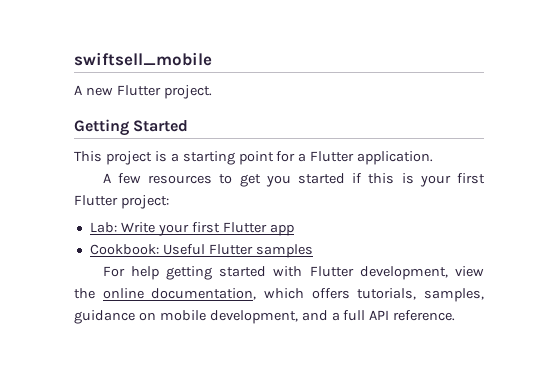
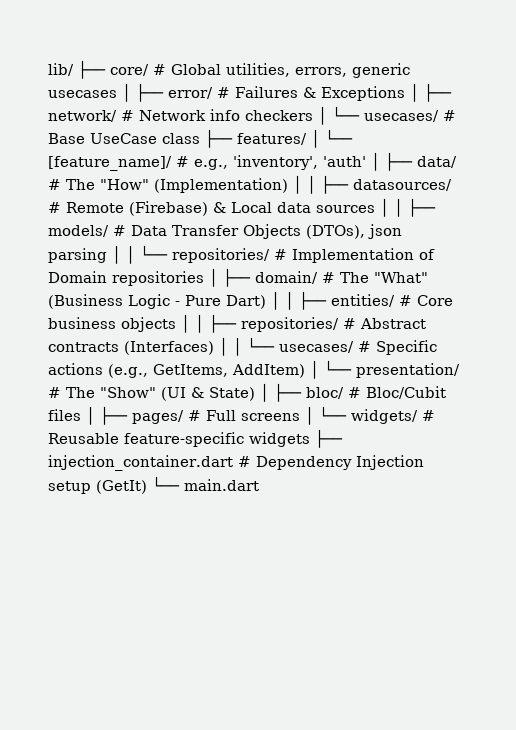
- swiftsell_mobile
- A new Flutter project.
- Getting Started
- This project is a starting point for a Flutter application.
- A few resources to get you started if this is your first Flutter project:
- Lab: Write your first Flutter app
- Cookbook: Useful Flutter samples
- For help getting started with Flutter development, view the online documentation, which offers tutorials, samples, guidance on mobile development, and a full API reference.
+ lib/ ├── core/ # Global utilities, errors, generic usecases │ ├── error/ # Failures & Exceptions │ ├── network/ # Network info checkers │ └── usecases/ # Base UseCase class ├── features/ │ └── [feature_name]/ # e.g., 'inventory', 'auth' │ ├── data/ # The "How" (Implementation) │ │ ├── datasources/ # Remote (Firebase) & Local data sources │ │ ├── models/ # Data Transfer Objects (DTOs), json parsing │ │ └── repositories/ # Implementation of Domain repositories │ ├── domain/ # The "What" (Business Logic - Pure Dart) │ │ ├── entities/ # Core business objects │ │ ├── repositories/ # Abstract contracts (Interfaces) │ │ └── usecases/ # Specific actions (e.g., GetItems, AddItem) │ └── presentation/ # The "Show" (UI & State) │ ├── bloc/ # Bloc/Cubit files │ ├── pages/ # Full screens │ └── widgets/ # Reusable feature-specific widgets ├── injection_container.dart # Dependency Injection setup (GetIt) └── main.dart

